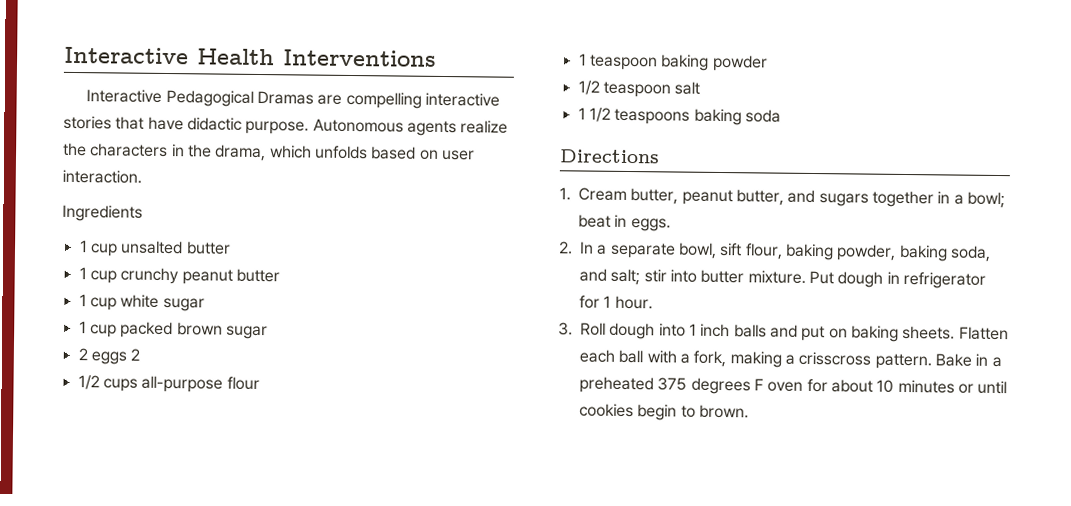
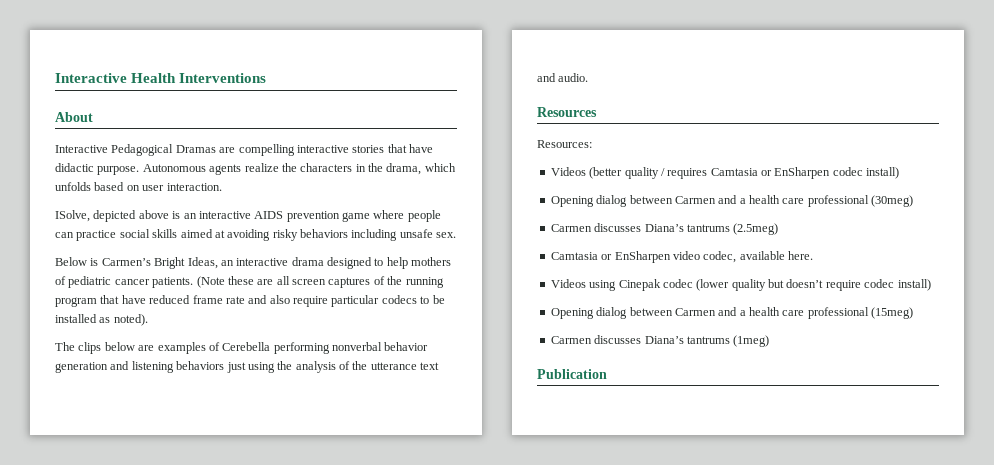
+ About
- Ingredients
- 1 cup unsalted butter
- 1 cup crunchy peanut butter
- 1 cup white sugar
- 1 cup packed brown sugar
- 2 eggs 2
- 1/2 cups all-purpose flour
- 1 teaspoon baking powder
- 1/2 teaspoon salt
- 1 1/2 teaspoons baking soda
- Directions
- 1. Cream butter, peanut butter, and sugars together in a bowl; beat in eggs.
- 2. In a separate bowl, sift flour, baking powder, baking soda, and salt; stir into butter mixture. Put dough in refrigerator for 1 hour.
- 3. Roll dough into 1 inch balls and put on baking sheets. Flatten each ball with a fork, making a crisscross pattern. Bake in a preheated 375 degrees F oven for about 10 minutes or until cookies begin to brown.
+ ISolve, depicted above is an interactive AIDS prevention game where people can practice social skills aimed at avoiding risky behaviors including unsafe sex.
+ Below is Carmen’s Bright Ideas, an interactive drama designed to help mothers of pediatric cancer patients. (Note these are all screen captures of the running program that have reduced frame rate and also require particular codecs to be installed as noted).
+ The clips below are examples of Cerebella performing nonverbal behavior generation and listening behaviors just using the analysis of the utterance text and audio.
+ Resources
+ Resources:
+ Videos (better quality / requires Camtasia or EnSharpen codec install)
+ Opening dialog between Carmen and a health care professional (30meg)
+ Carmen discusses Diana’s tantrums (2.5meg)
+ Camtasia or EnSharpen video codec, available here.
+ Videos using Cinepak codec (lower quality but doesn’t require codec install)
+ Opening dialog between Carmen and a health care professional (15meg)
+ Carmen discusses Diana’s tantrums (1meg)
+ Publication

